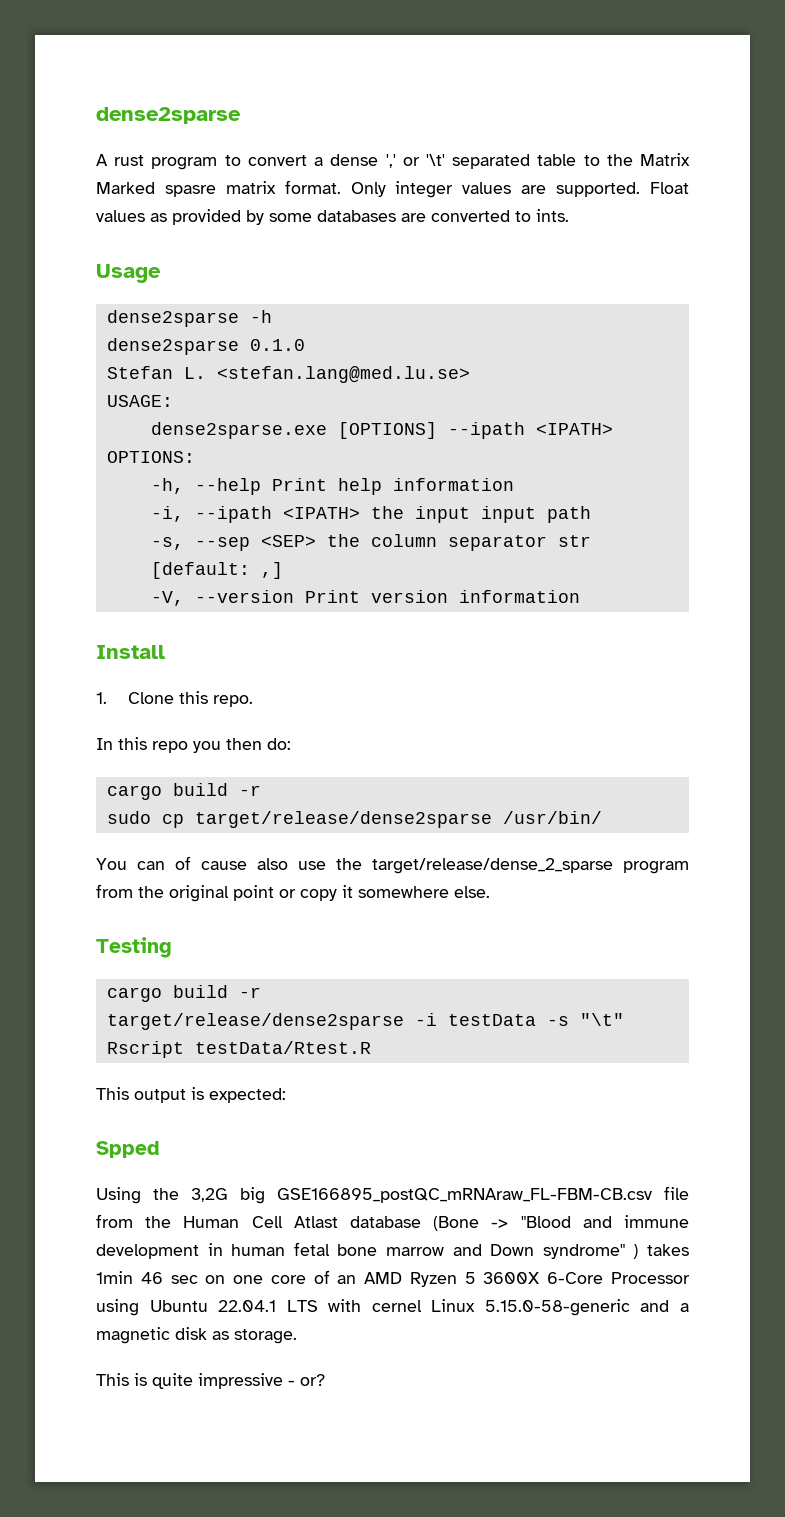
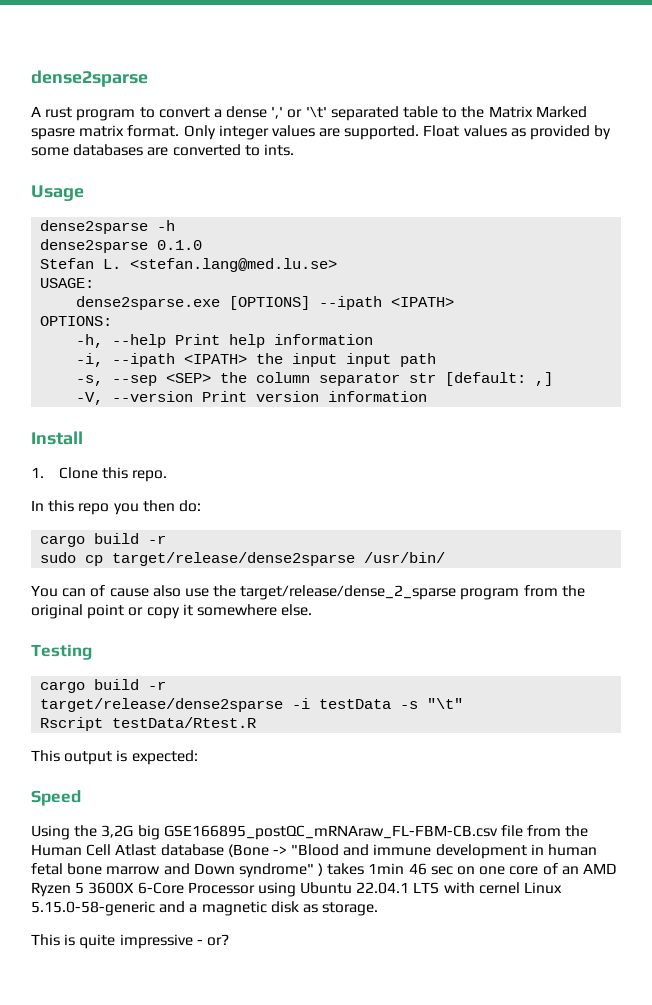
- Spped
+ Speed

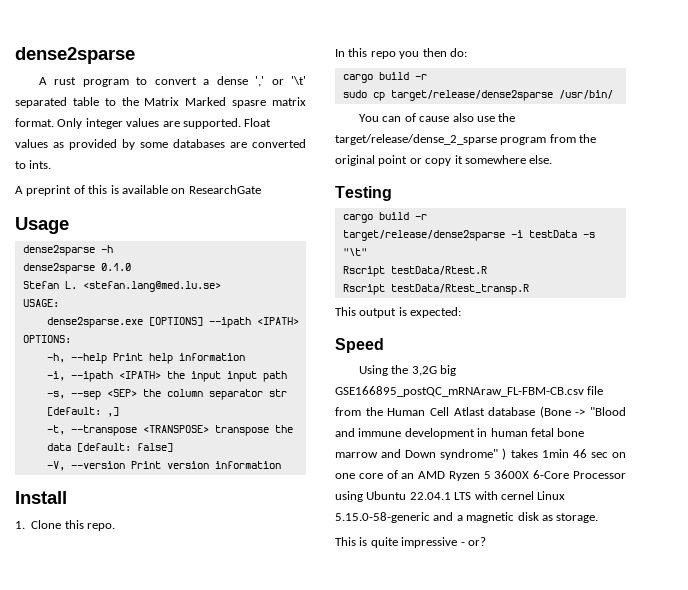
+ A preprint of this is available on ResearchGate
+ -t, --transpose <TRANSPOSE> transpose the data [default: false]
+ Rscript testData/Rtest_transp.R

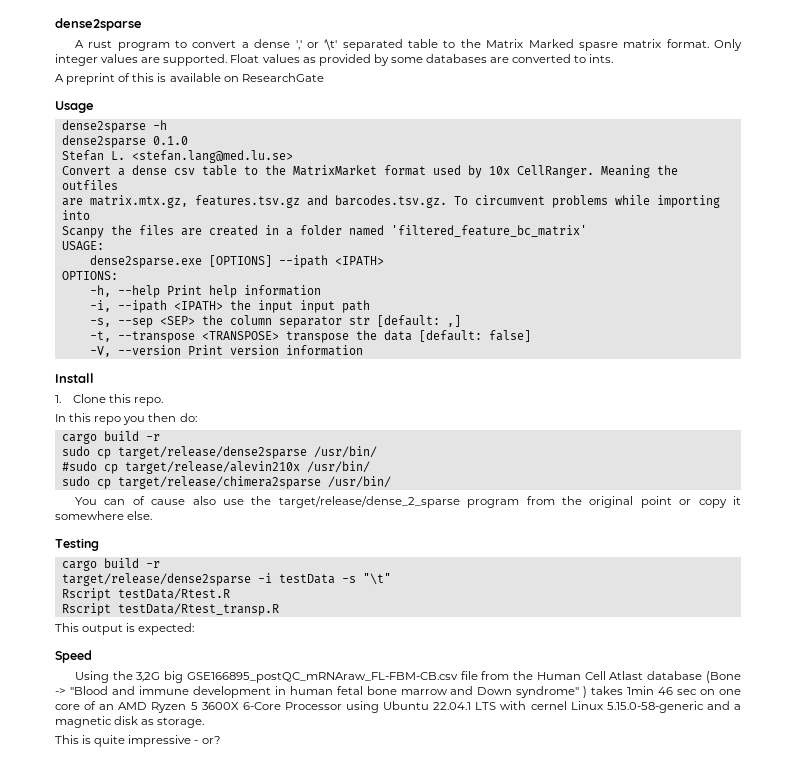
+ Convert a dense csv table to the MatrixMarket format used by 10x CellRanger. Meaning the outfiles
+ are matrix.mtx.gz, features.tsv.gz and barcodes.tsv.gz. To circumvent problems while importing into
+ Scanpy the files are created in a folder named 'filtered_feature_bc_matrix'
+ #sudo cp target/release/alevin210x /usr/bin/
+ sudo cp target/release/chimera2sparse /usr/bin/

